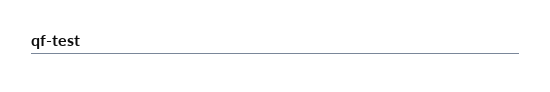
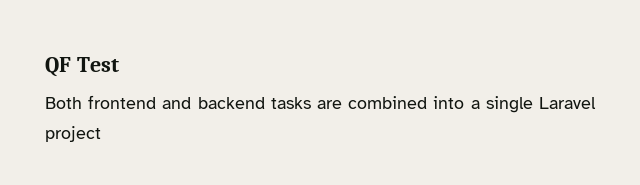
- qf-test
+ QF Test
+ Both frontend and backend tasks are combined into a single Laravel project

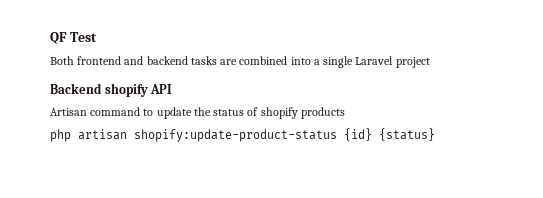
+ Backend shopify API
+ Artisan command to update the status of shopify products
+ php artisan shopify:update-product-status {id} {status}

